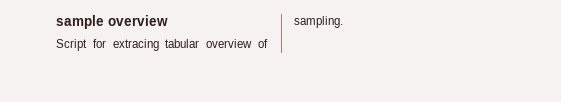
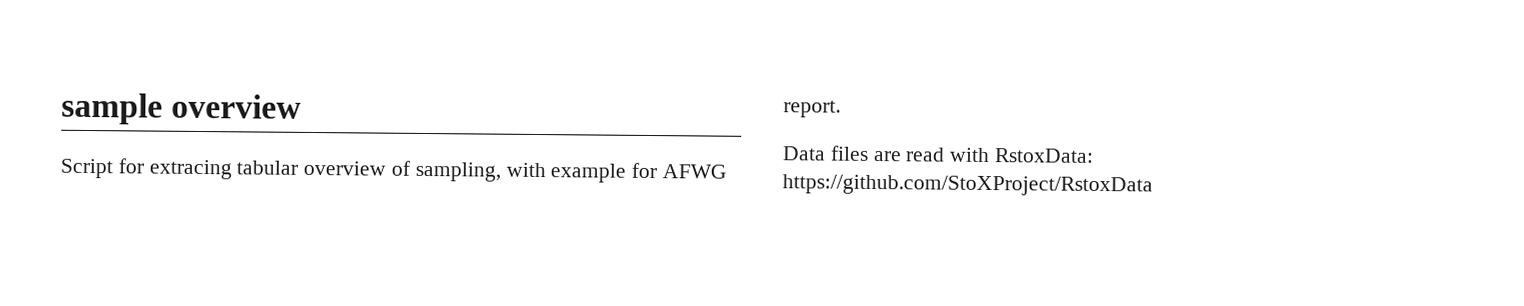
- Script for extracing tabular overview of sampling.
+ Script for extracing tabular overview of sampling, with example for AFWG report.
+ Data files are read with RstoxData: https://github.com/StoXProject/RstoxData

